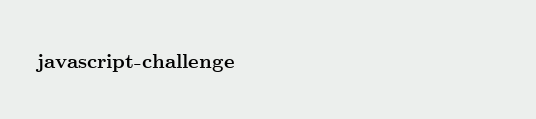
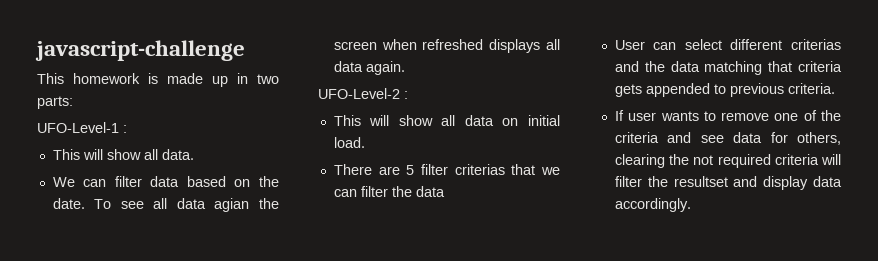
+ This homework is made up in two parts:
+ UFO-Level-1 :
+ This will show all data.
+ We can filter data based on the date. To see all data agian the screen when refreshed displays all data again.
+ UFO-Level-2 :
+ This will show all data on initial load.
+ There are 5 filter criterias that we can filter the data
+ User can select different criterias and the data matching that criteria gets appended to previous criteria.
+ If user wants to remove one of the criteria and see data for others, clearing the not required criteria will filter the resultset and display data accordingly.

